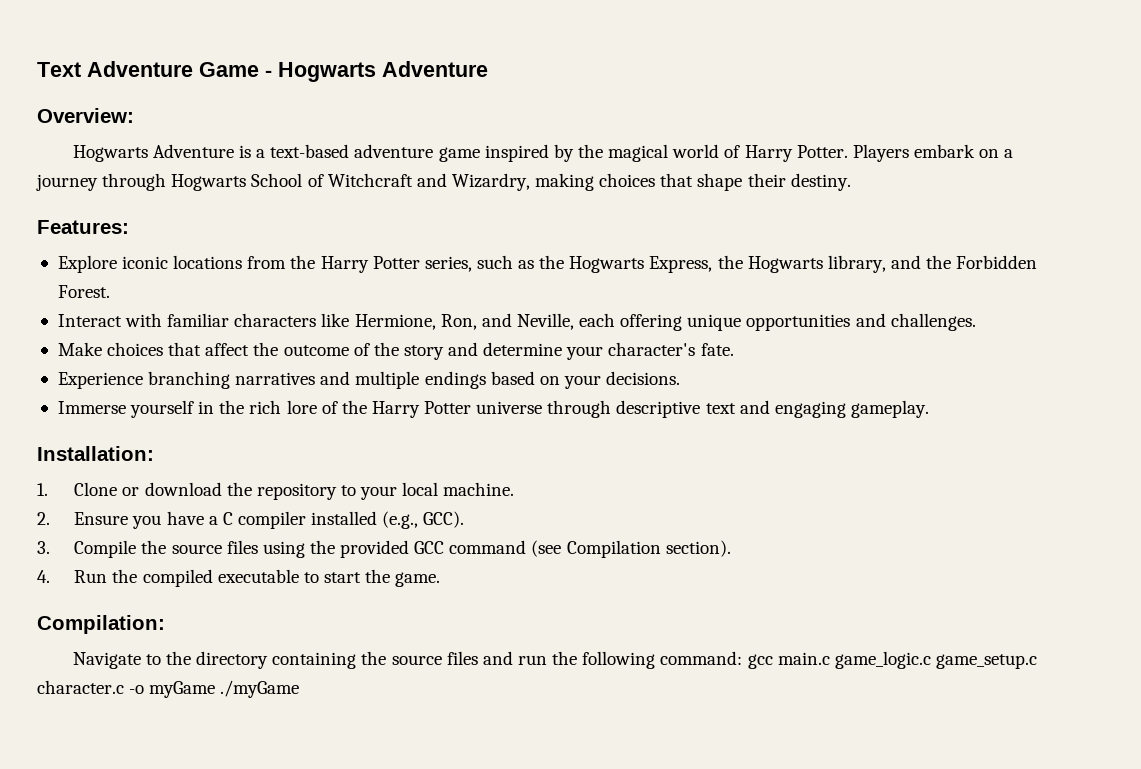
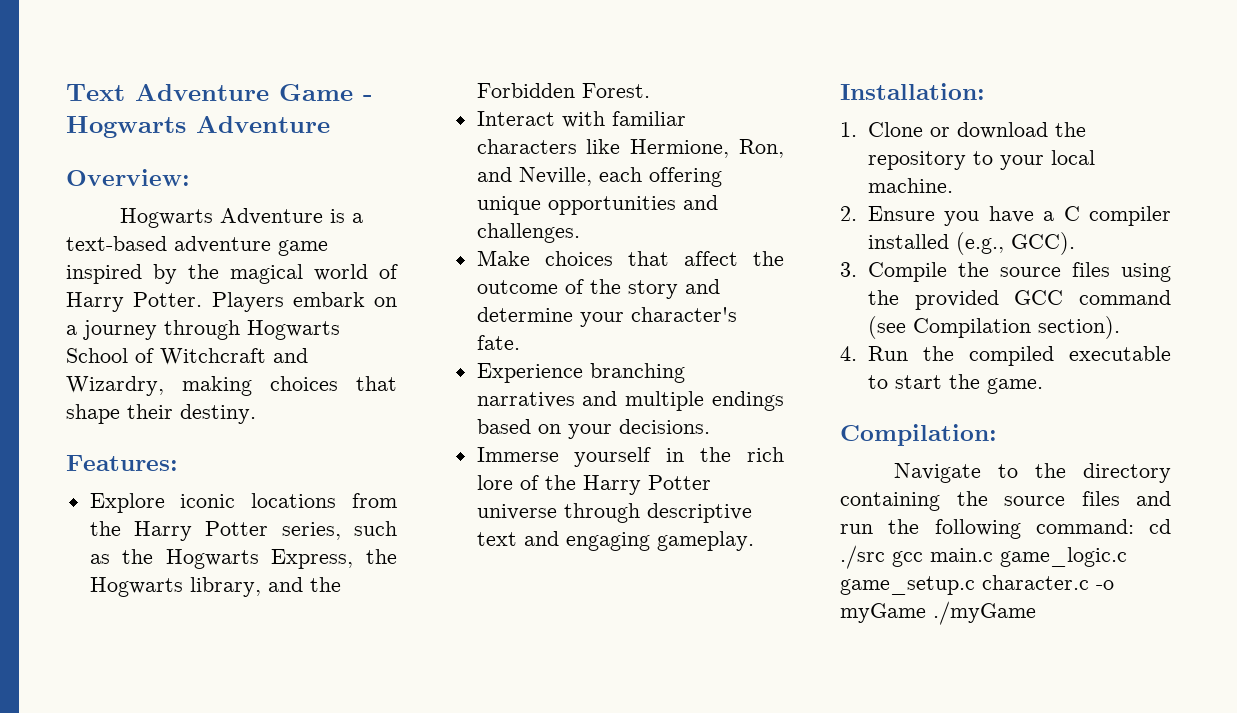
- Navigate to the directory containing the source files and run the following command: gcc main.c game_logic.c game_setup.c character.c -o myGame ./myGame
+ Navigate to the directory containing the source files and run the following command: cd ./src gcc main.c game_logic.c game_setup.c character.c -o myGame ./myGame

